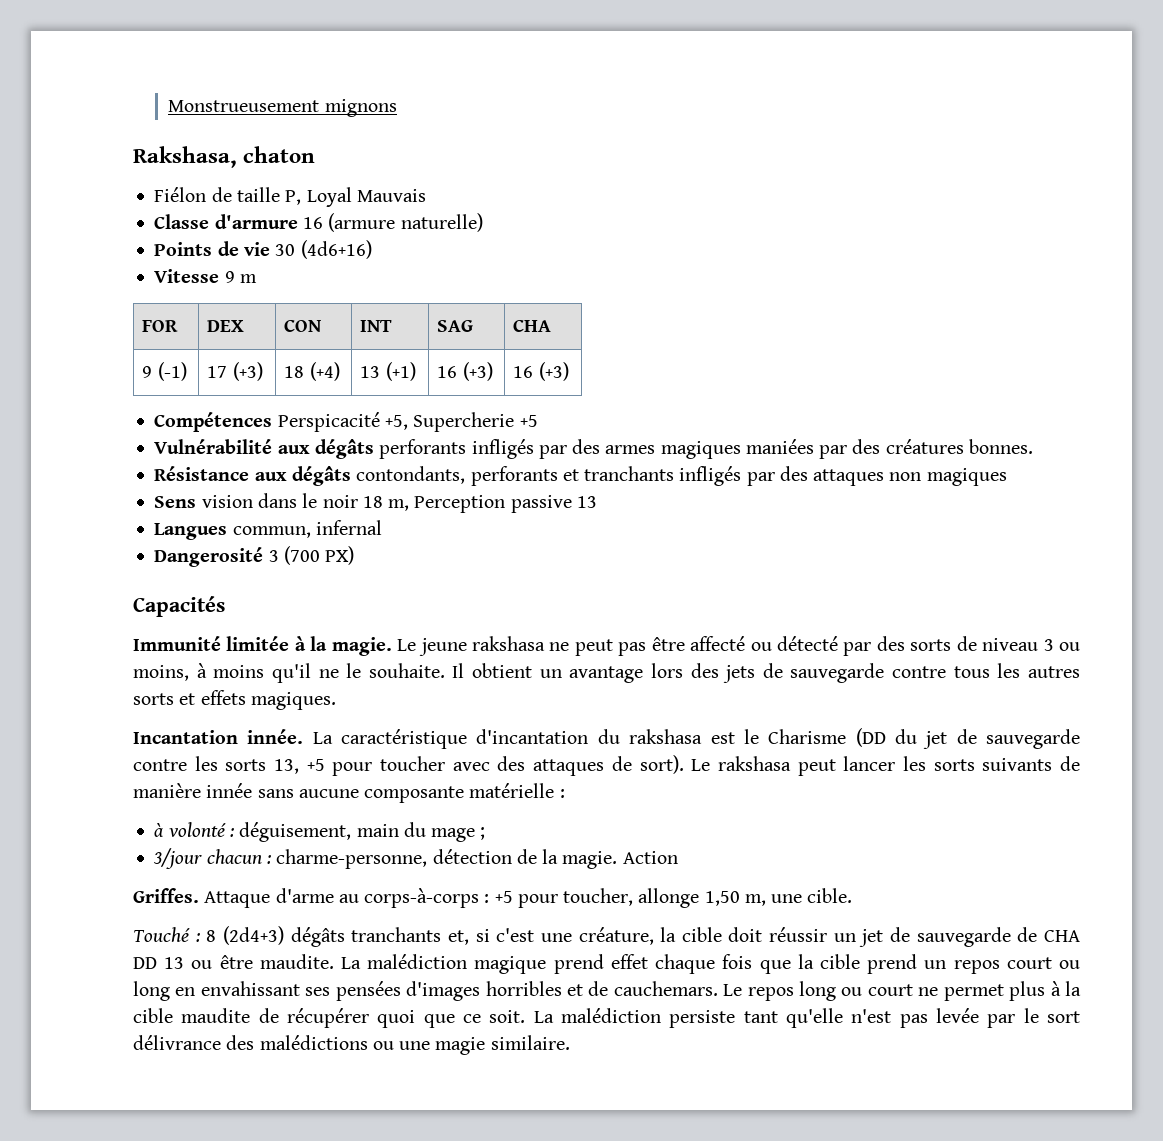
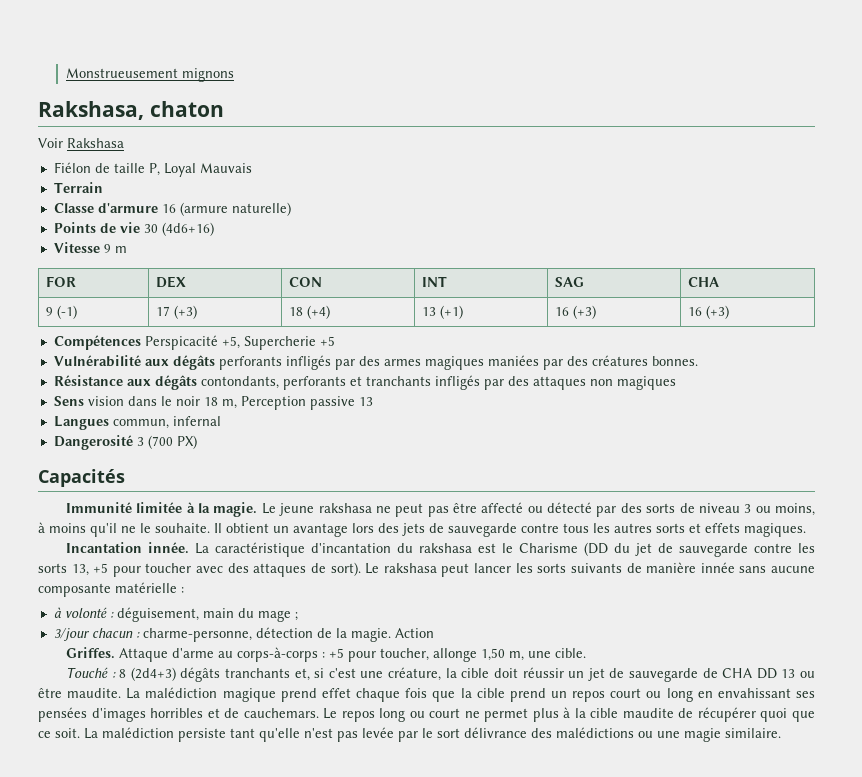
+ Voir Rakshasa
+ Terrain

